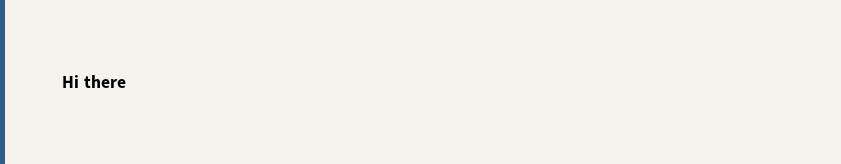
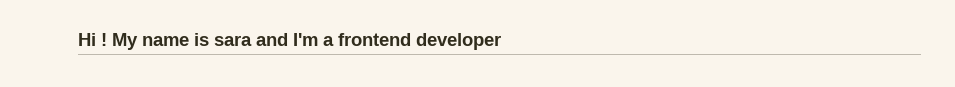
- Hi there
+ Hi ! My name is sara and I'm a frontend developer

